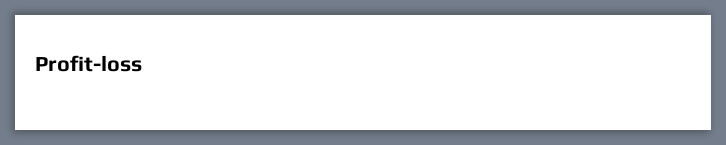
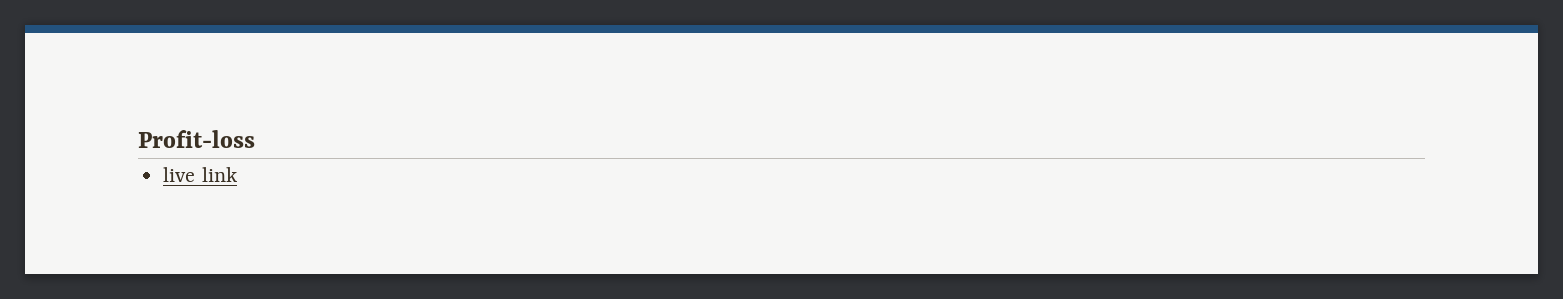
+ live link

